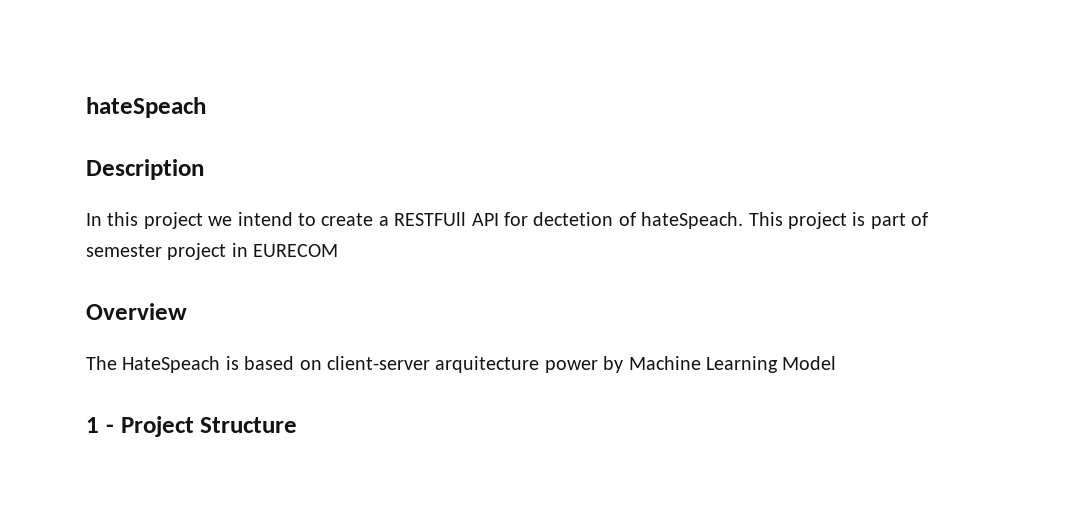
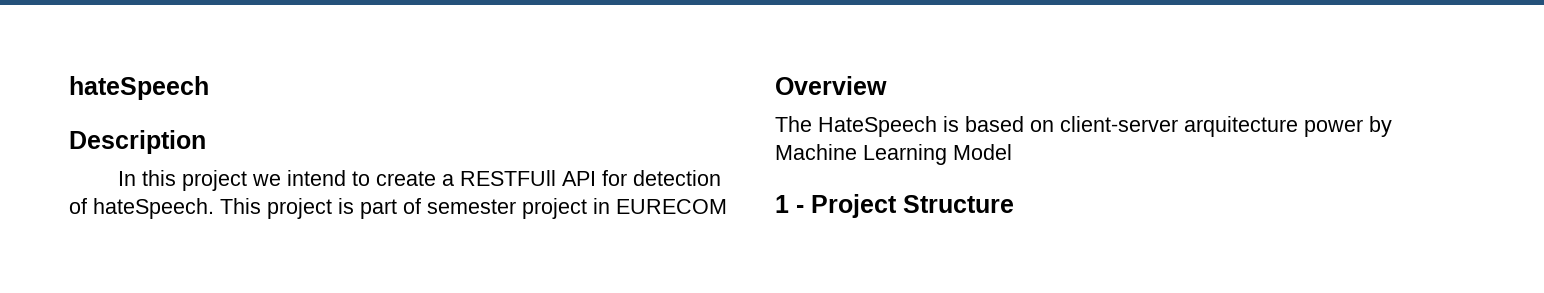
- hateSpeach
+ hateSpeech
- In this project we intend to create a RESTFUll API for dectetion of hateSpeach.
+ In this project we intend to create a RESTFUll API for detection of hateSpeech.
- The HateSpeach is based on client-server arquitecture power by Machine Learning Model
+ The HateSpeech is based on client-server arquitecture power by Machine Learning Model

